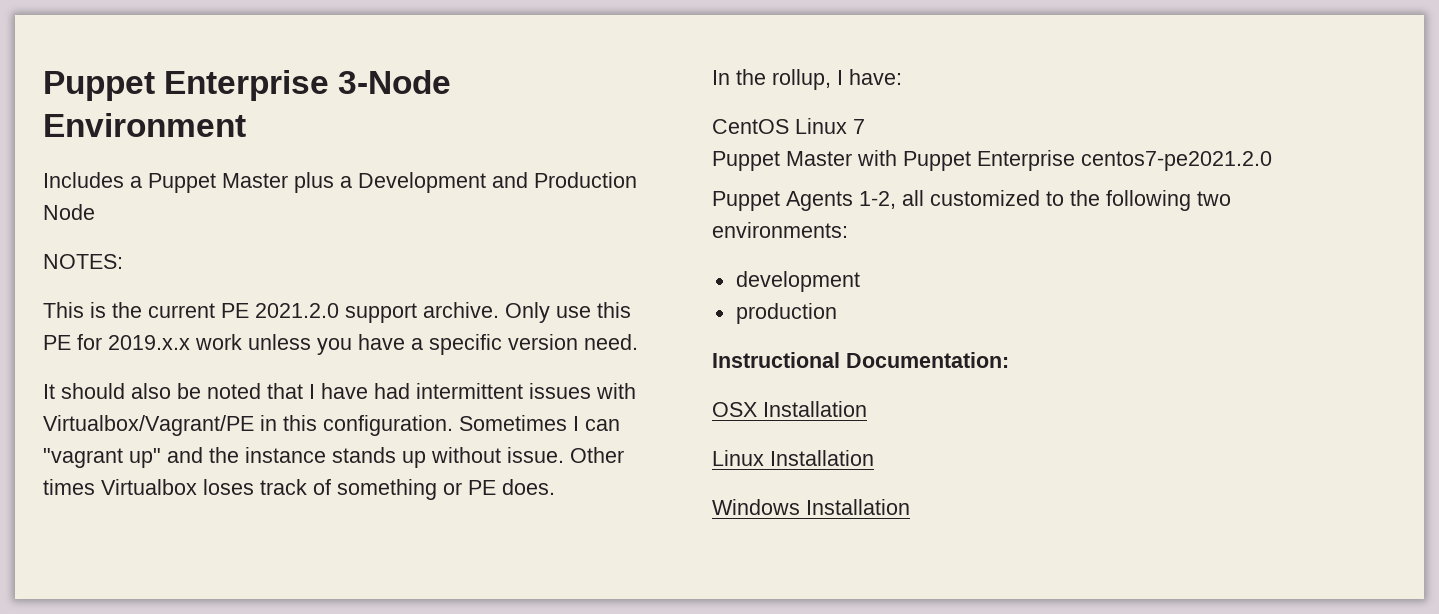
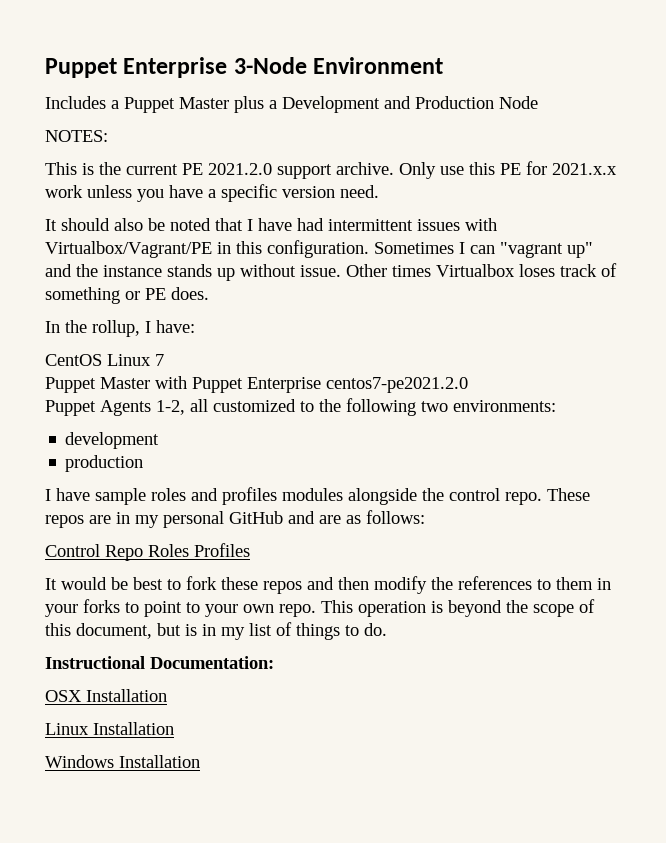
- Only use this PE for 2019.x.x work unless you have a specific version need.
+ Only use this PE for 2021.x.x work unless you have a specific version need.
+ I have sample roles and profiles modules alongside the control repo. These repos are in my personal GitHub and are as follows:
+ Control Repo Roles Profiles
+ It would be best to fork these repos and then modify the references to them in your forks to point to your own repo. This operation is beyond the scope of this document, but is in my list of things to do.

